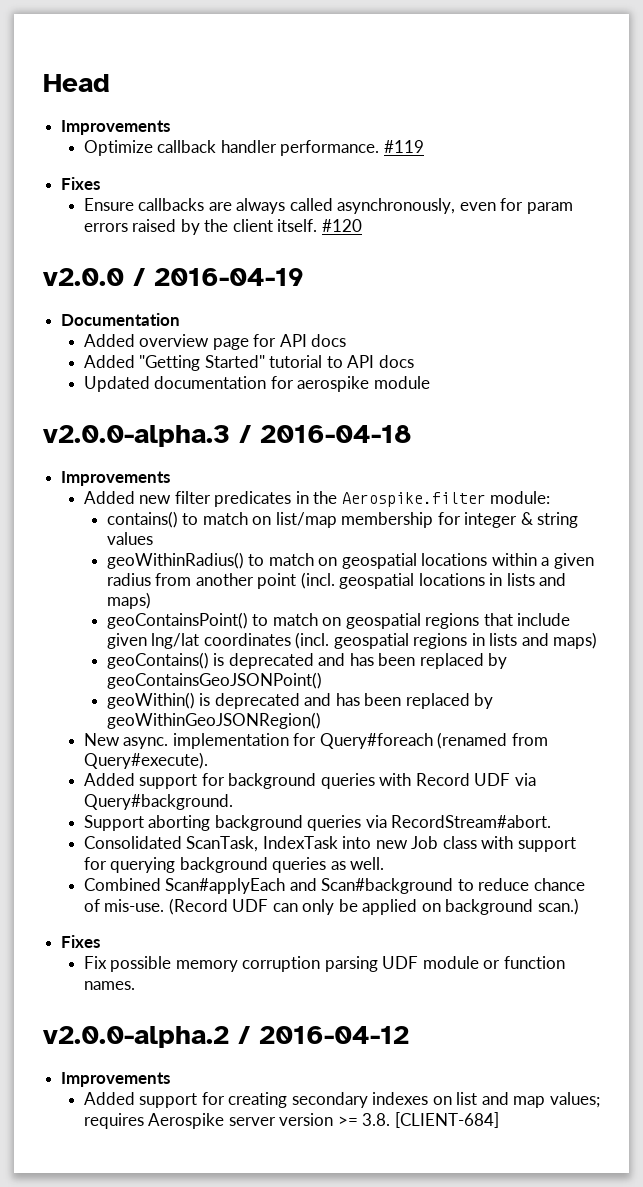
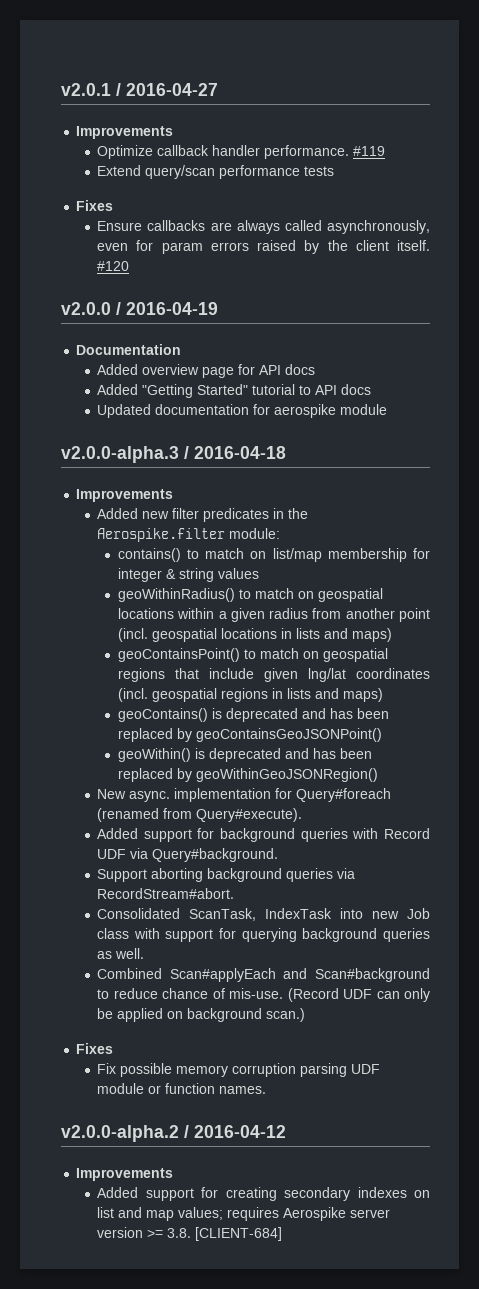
- Head
+ v2.0.1 / 2016-04-27
+ Extend query/scan performance tests

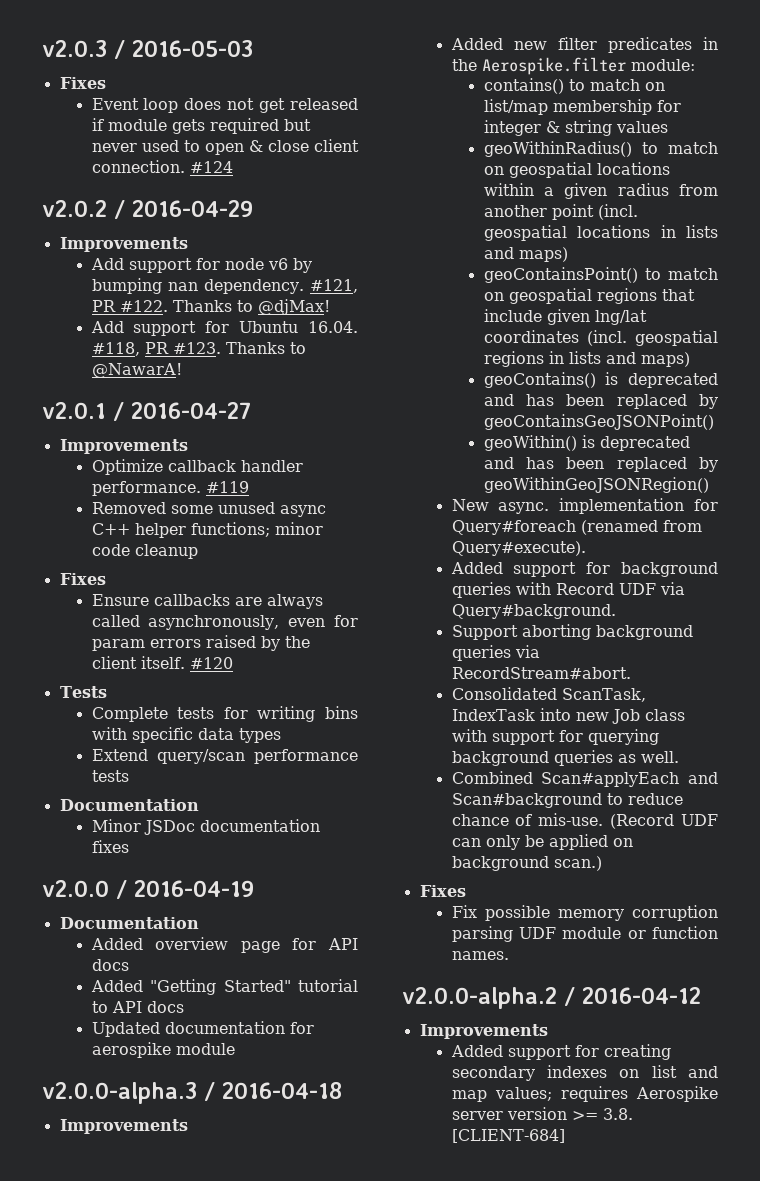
+ v2.0.3 / 2016-05-03
+ Fixes
+ Event loop does not get released if module gets required but never used to open & close client connection. #124
+ v2.0.2 / 2016-04-29
+ Improvements
+ Add support for node v6 by bumping nan dependency. #121, PR #122. Thanks to @djMax!
+ Add support for Ubuntu 16.04. #118, PR #123. Thanks to @NawarA!
- Extend query/scan performance tests
+ Removed some unused async C++ helper functions; minor code cleanup
+ Tests
+ Complete tests for writing bins with specific data types
+ Extend query/scan performance tests
+ Documentation
+ Minor JSDoc documentation fixes

